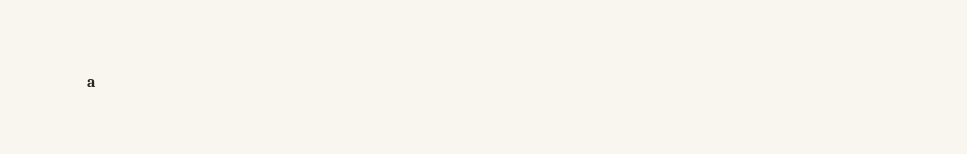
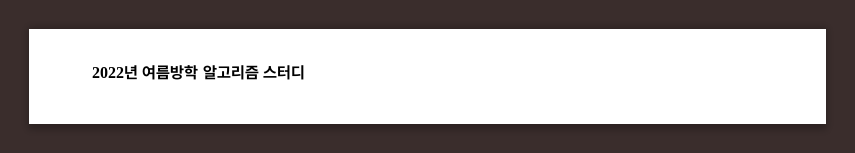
- a
+ 2022년 여름방학 알고리즘 스터디

